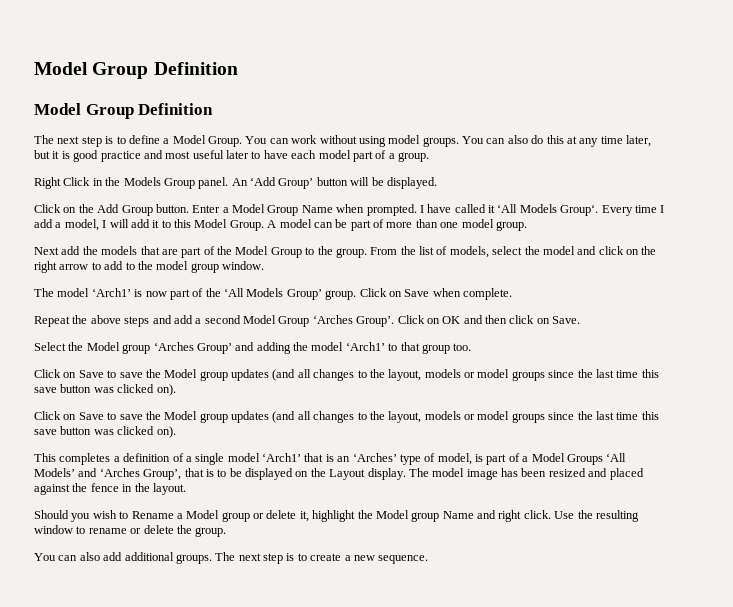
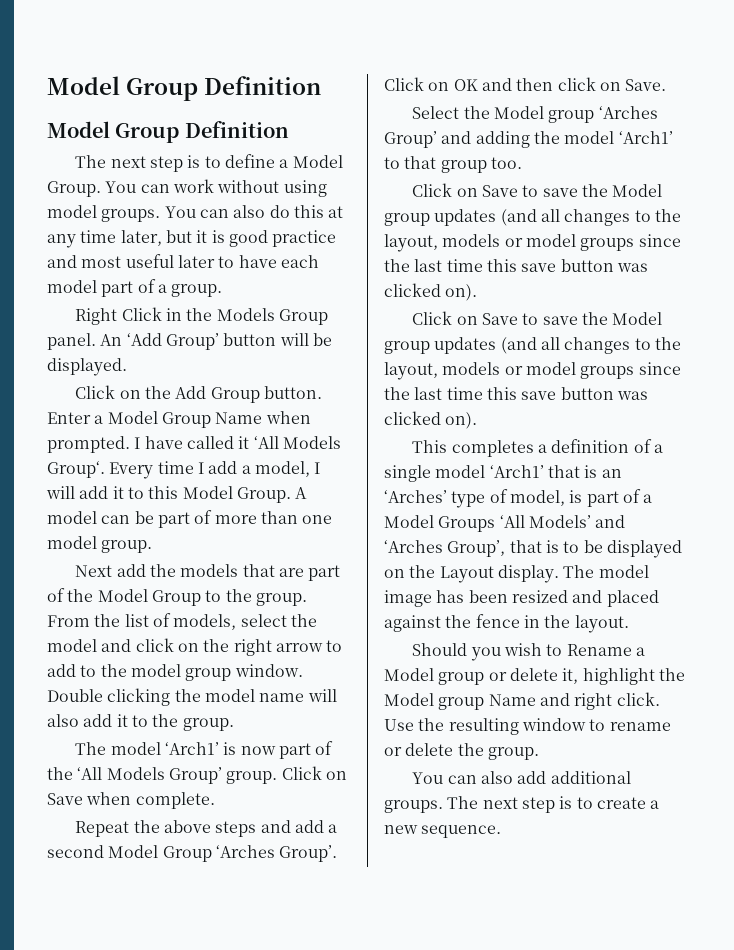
+ Double clicking the model name will also add it to the group.

